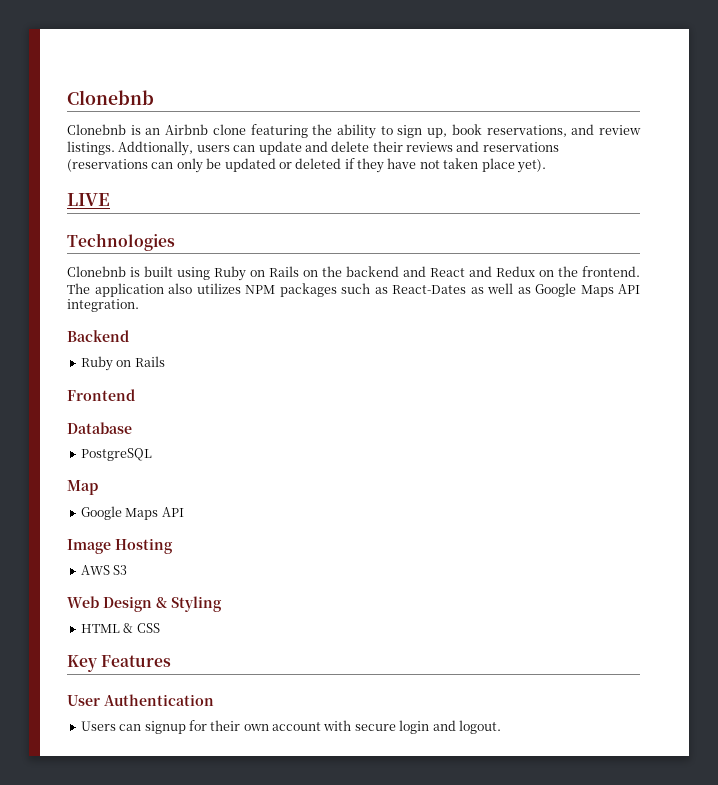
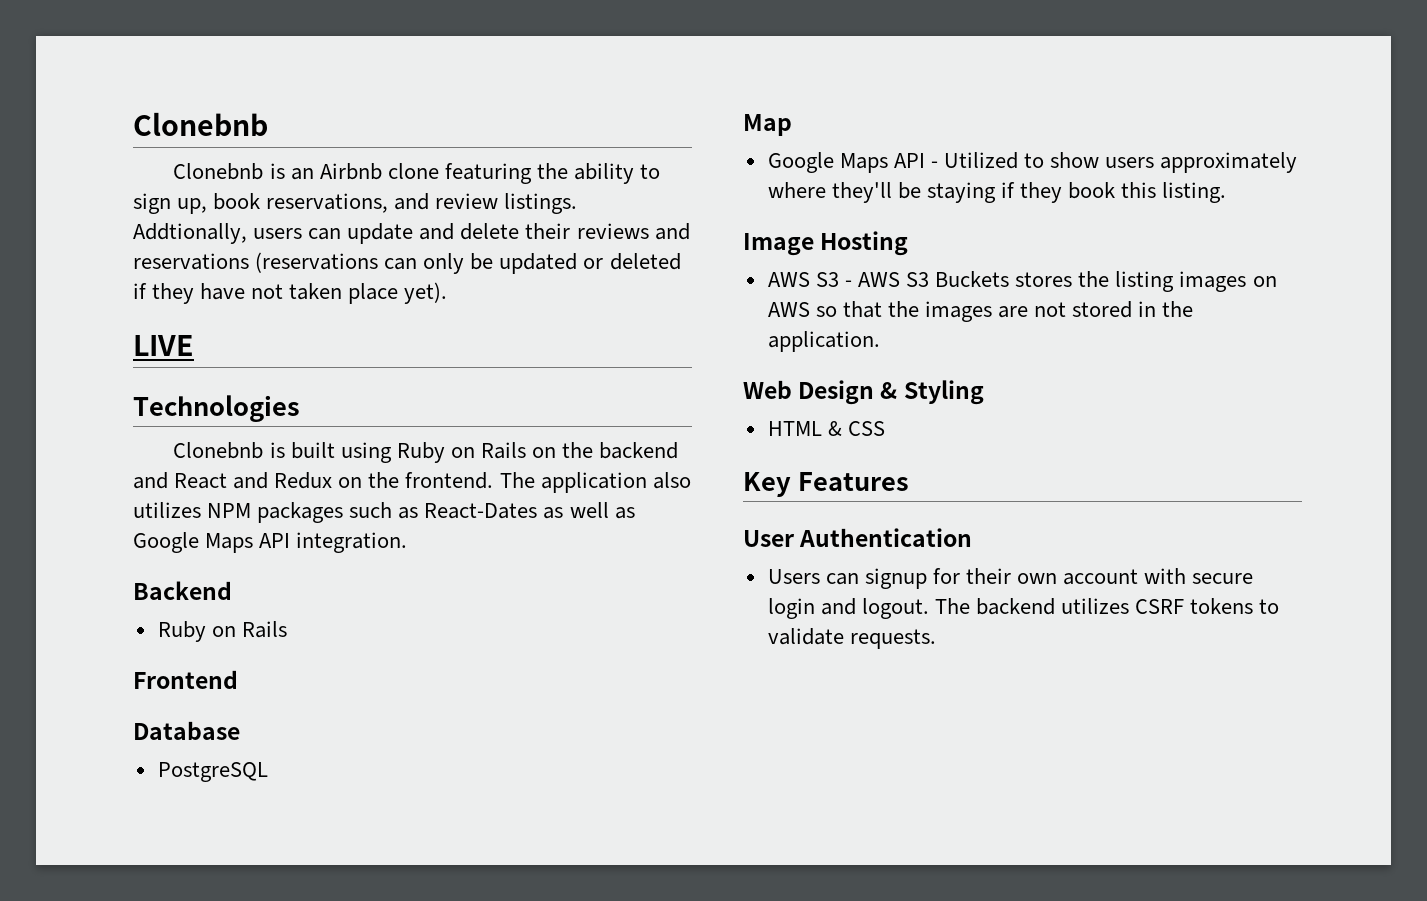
  Map
- Google Maps API
+ Google Maps API - Utilized to show users approximately where they'll be staying if they book this listing.
  Image Hosting
- AWS S3
+ AWS S3 - AWS S3 Buckets stores the listing images on AWS so that the images are not stored in the application.
+ The backend utilizes CSRF tokens to validate requests.

